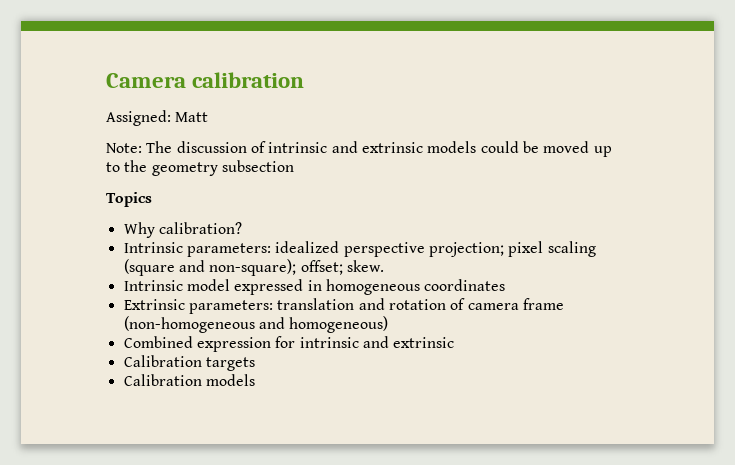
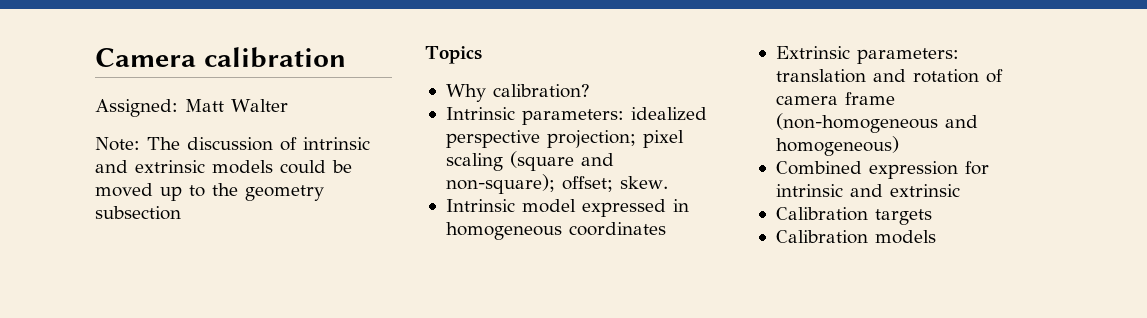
- Assigned: Matt
+ Assigned: Matt Walter

